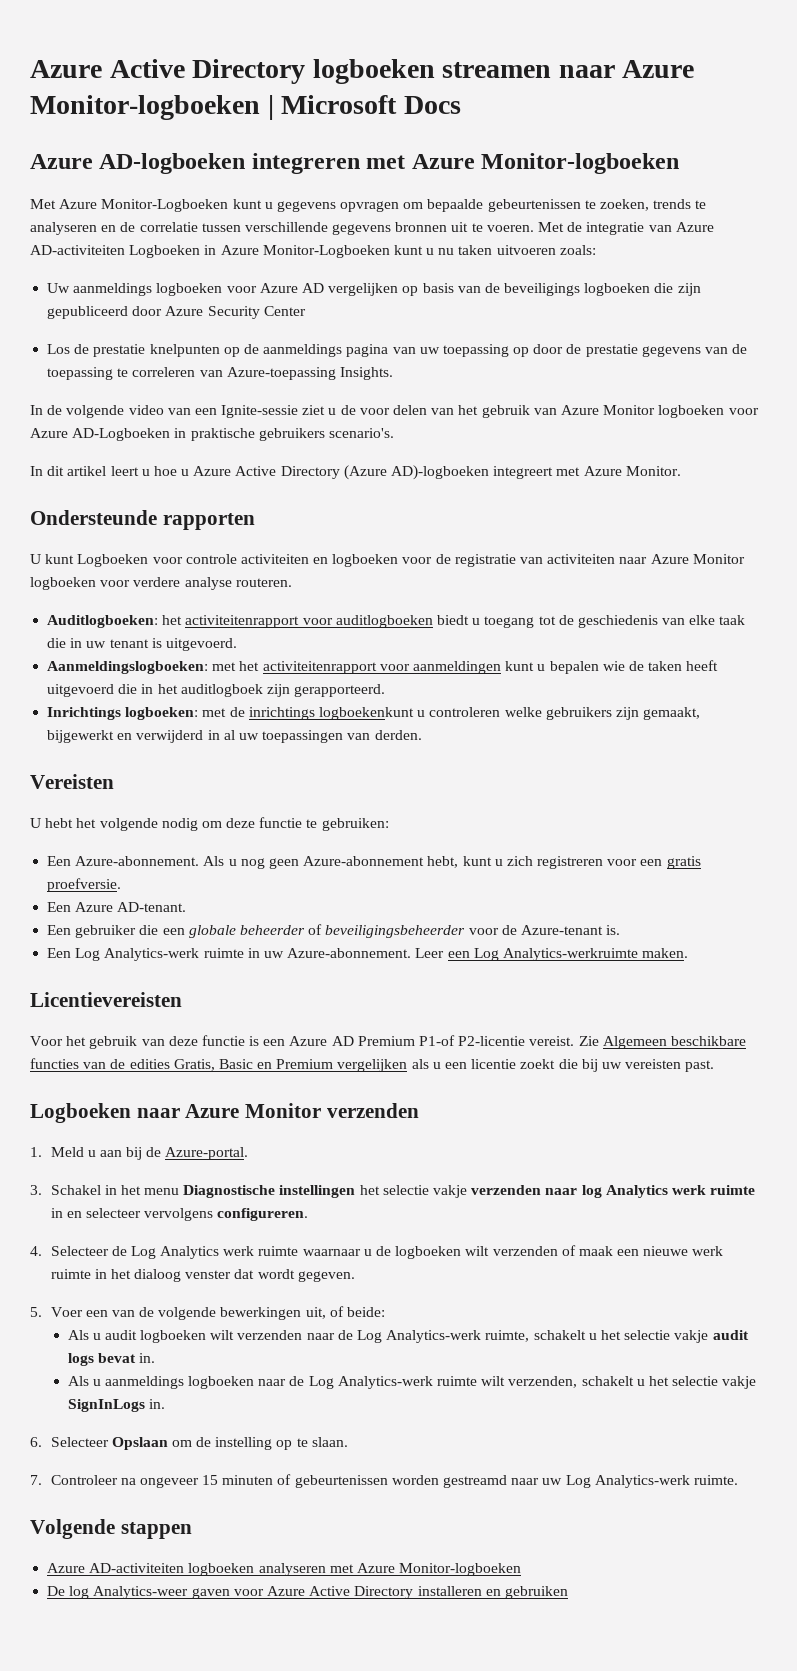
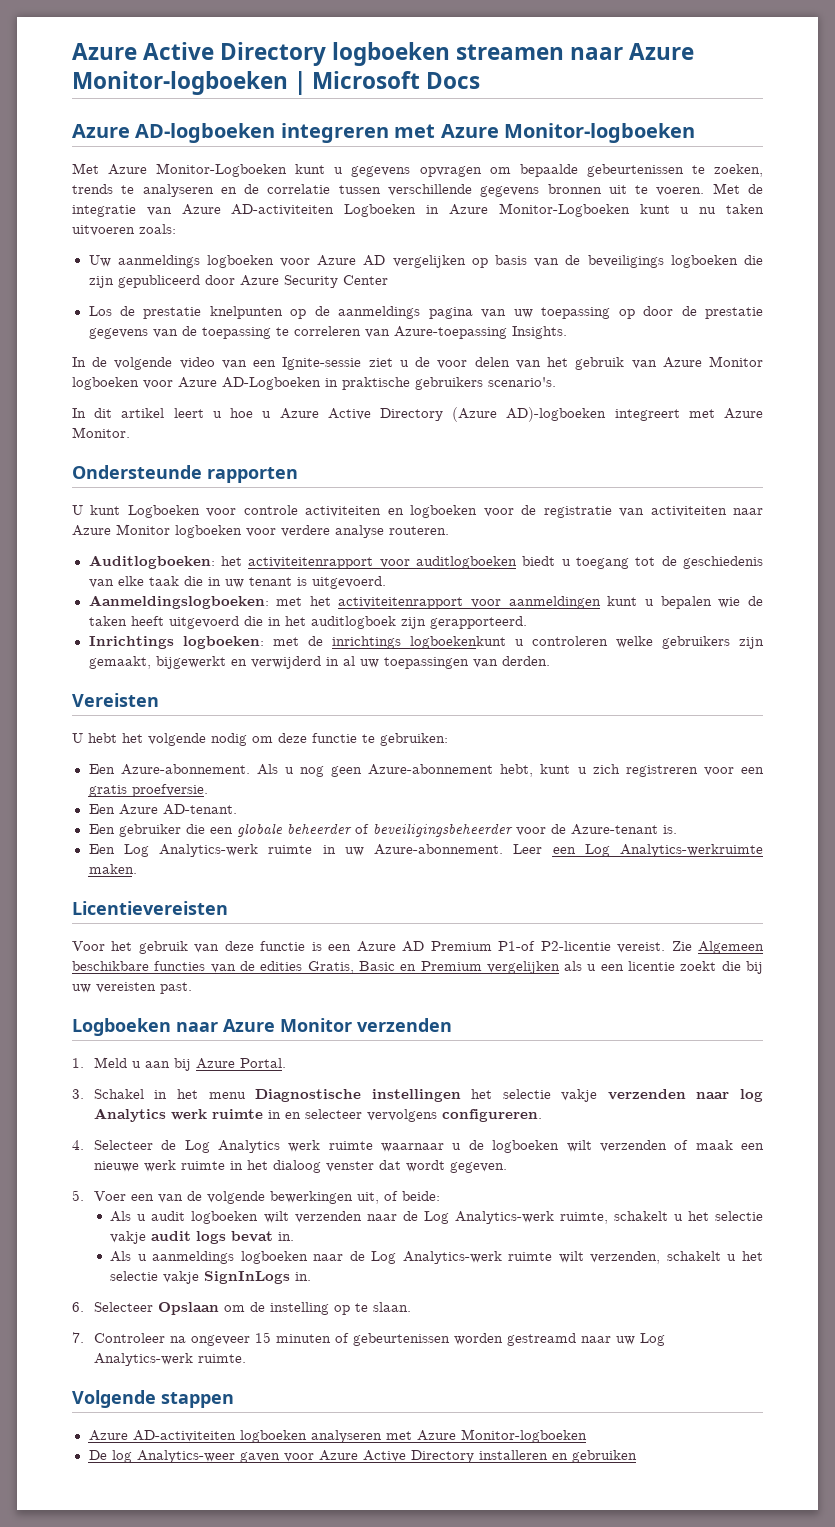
- 1. Meld u aan bij de Azure-portal.
+ 1. Meld u aan bij Azure Portal.

